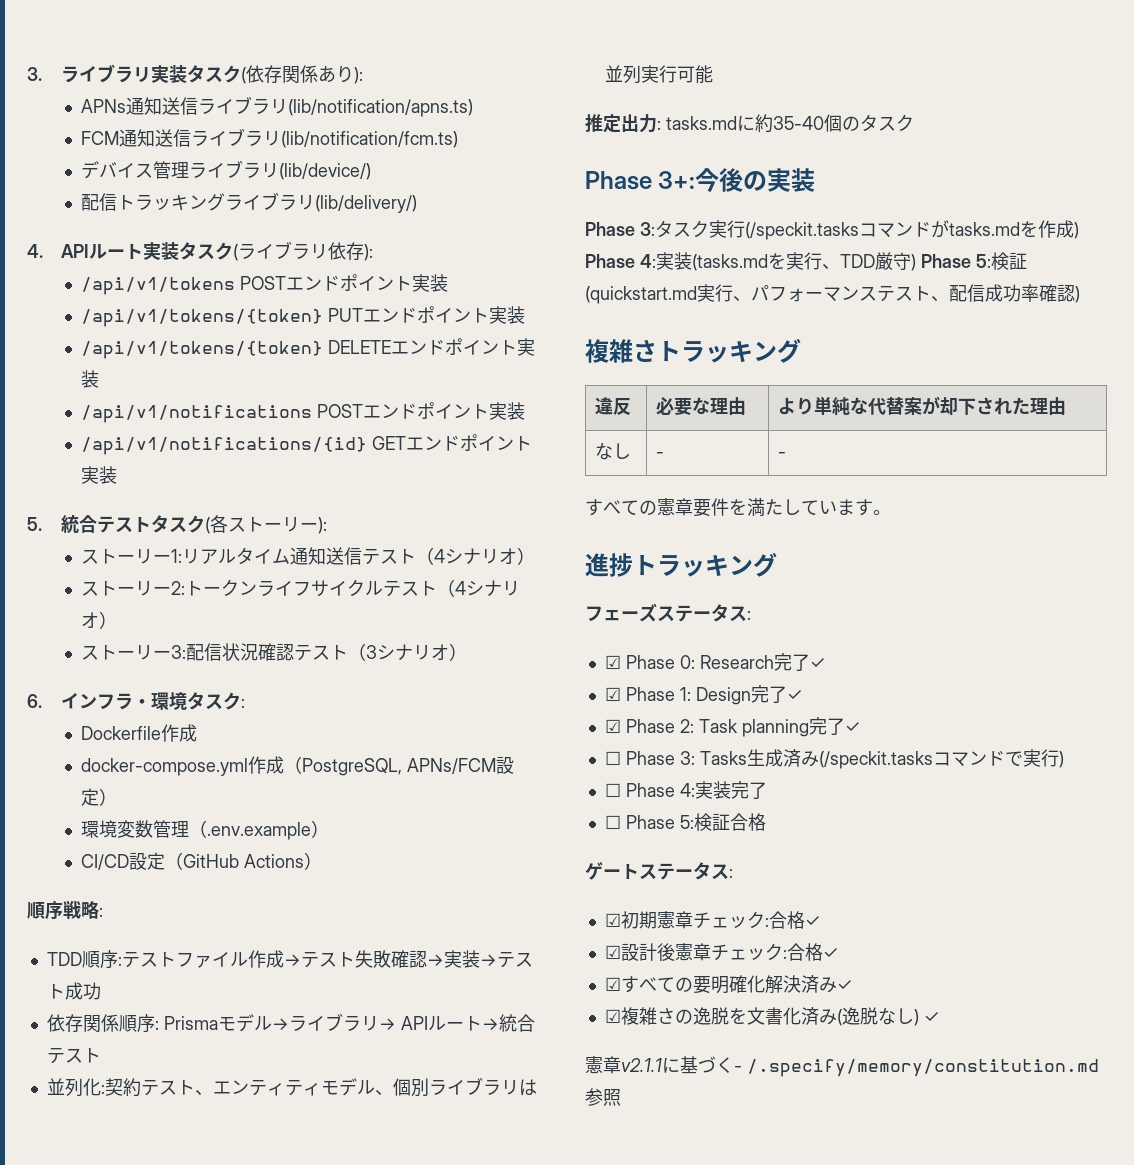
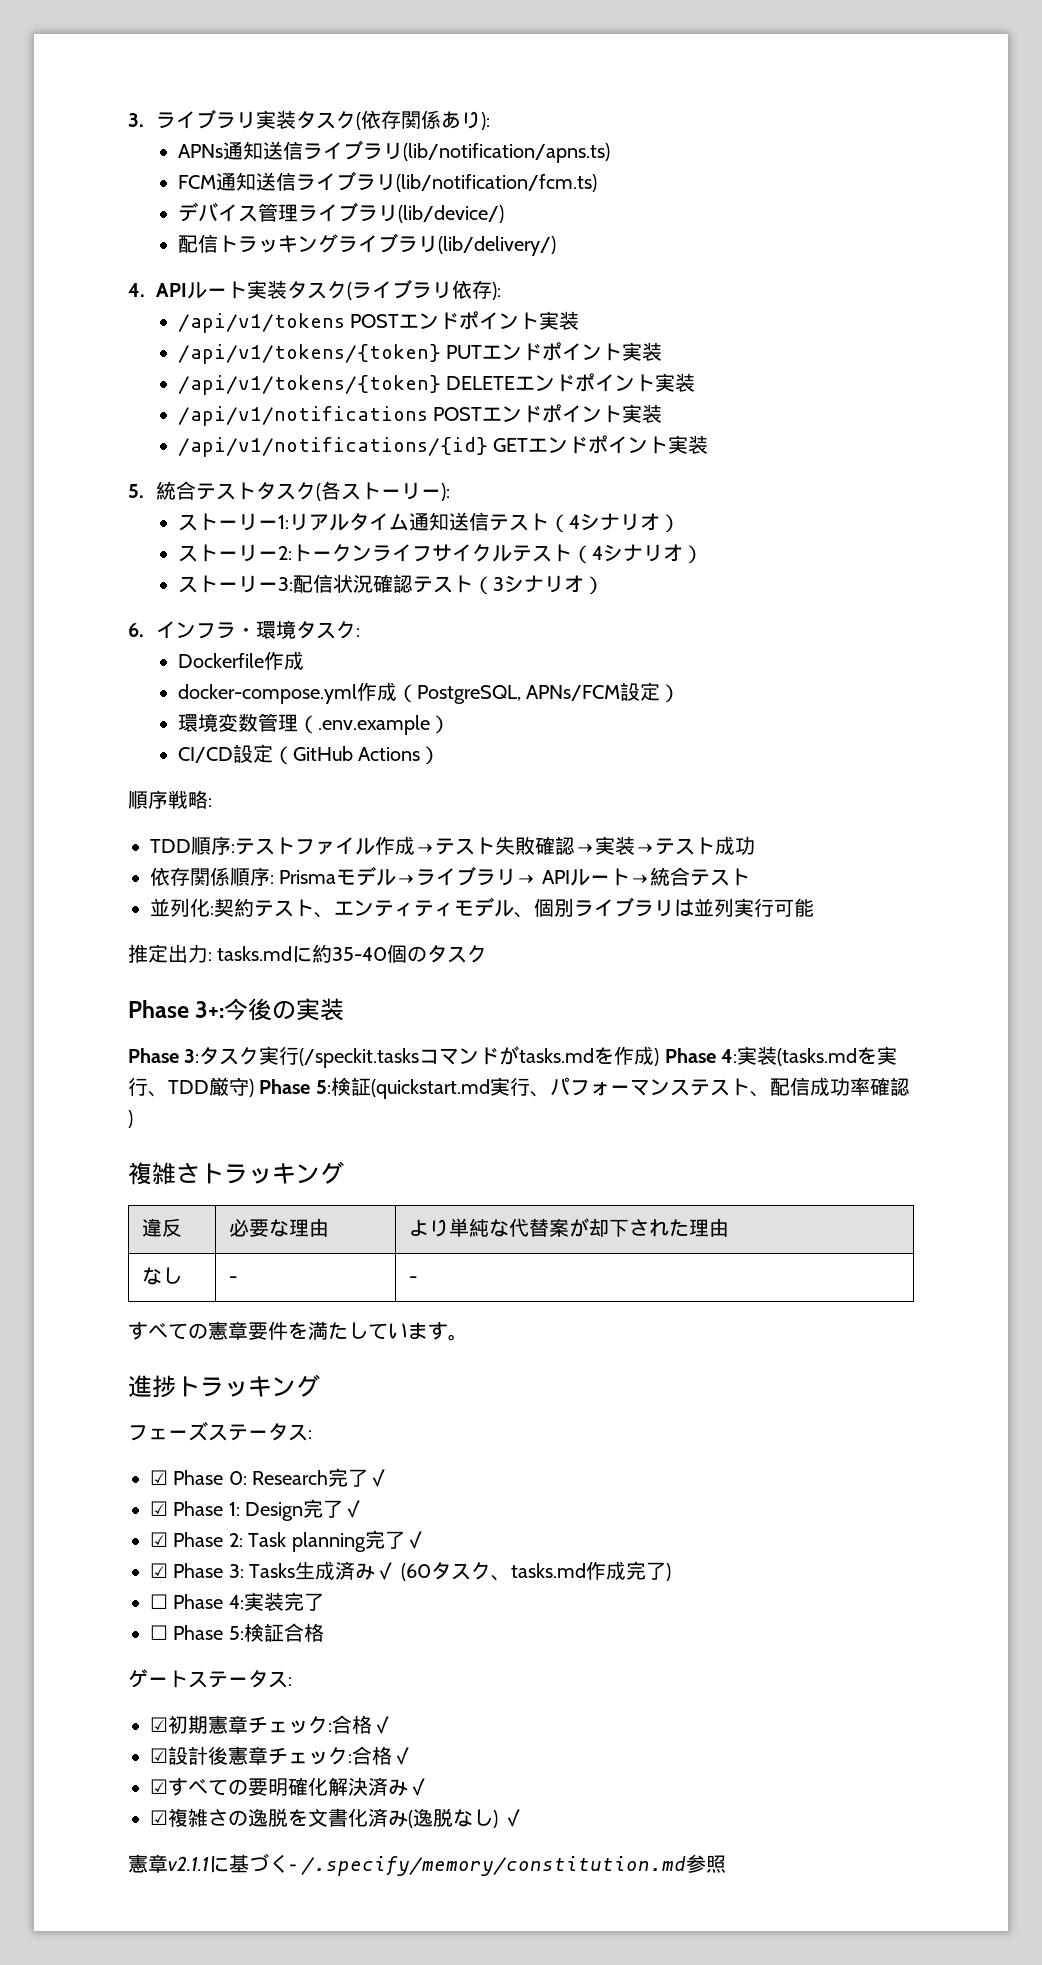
- ☐ Phase 3: Tasks生成済み(/speckit.tasksコマンドで実行)
+ ☑ Phase 3: Tasks生成済み✓ (60タスク、tasks.md作成完了)

